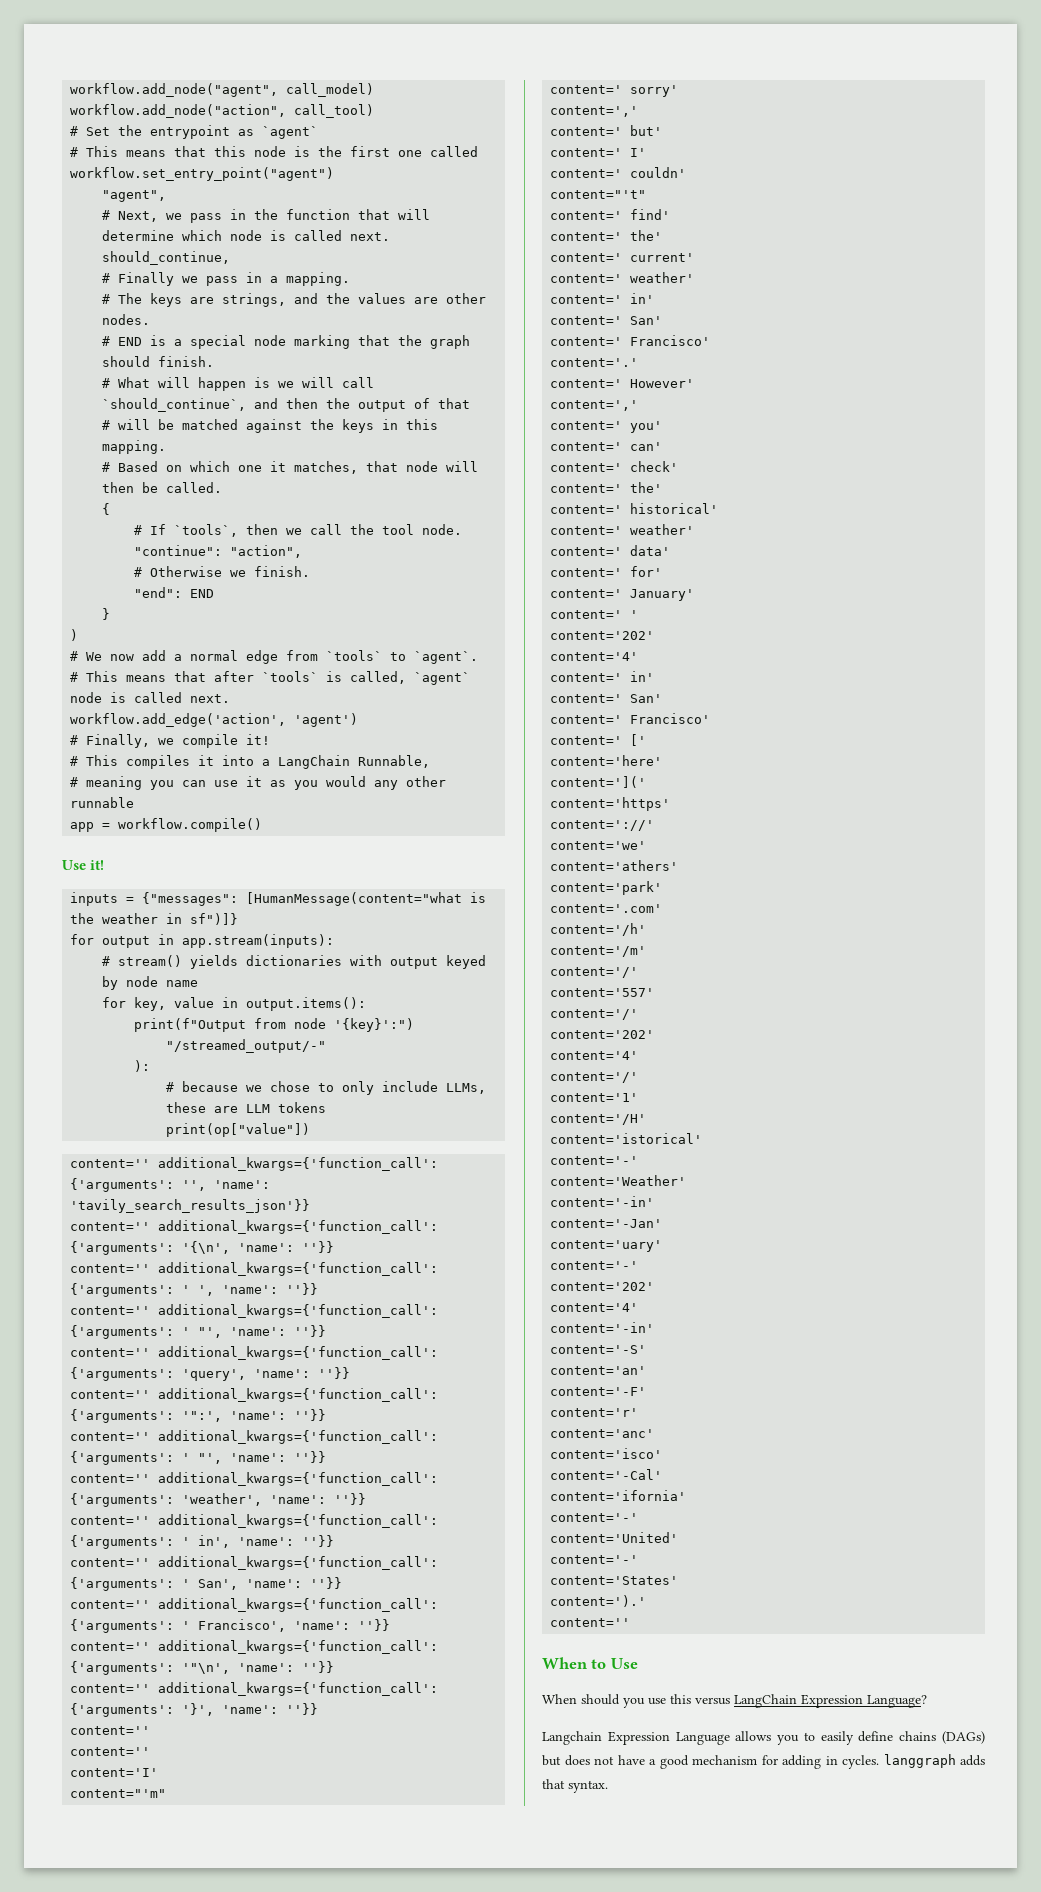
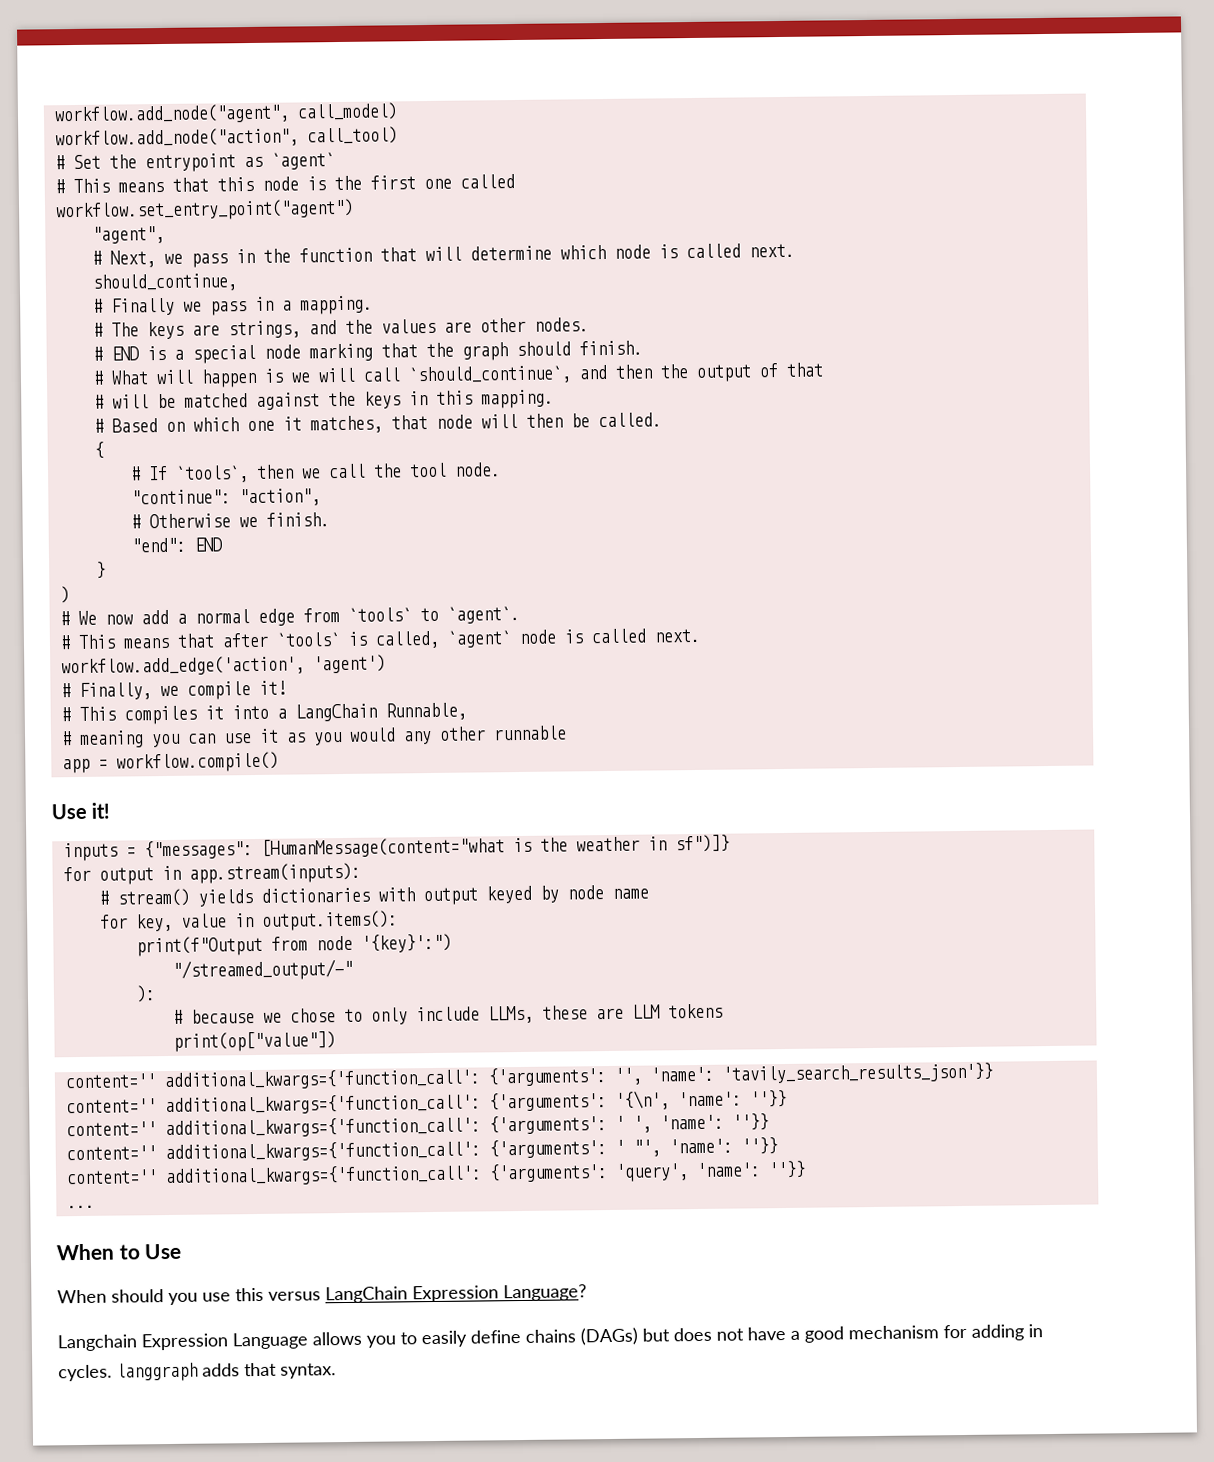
- content='' additional_kwargs={'function_call': {'arguments': '":', 'name': ''}}
- content='' additional_kwargs={'function_call': {'arguments': ' "', 'name': ''}}
- content='' additional_kwargs={'function_call': {'arguments': 'weather', 'name': ''}}
- content='' additional_kwargs={'function_call': {'arguments': ' in', 'name': ''}}
- content='' additional_kwargs={'function_call': {'arguments': ' San', 'name': ''}}
- content='' additional_kwargs={'function_call': {'arguments': ' Francisco', 'name': ''}}
- content='' additional_kwargs={'function_call': {'arguments': '"\n', 'name': ''}}
- content='' additional_kwargs={'function_call': {'arguments': '}', 'name': ''}}
- content=''
- content=''
- content='I'
- content="'m"
- content=' sorry'
- content=','
- content=' but'
- content=' I'
- content=' couldn'
- content="'t"
- content=' find'
- content=' the'
- content=' current'
- content=' weather'
- content=' in'
- content=' San'
- content=' Francisco'
- content='.'
- content=' However'
- content=','
- content=' you'
- content=' can'
- content=' check'
- content=' the'
- content=' historical'
- content=' weather'
- content=' data'
- content=' for'
- content=' January'
- content=' '
- content='202'
- content='4'
- content=' in'
- content=' San'
- content=' Francisco'
- content=' ['
- content='here'
- content=']('
- content='https'
- content='://'
- content='we'
- content='athers'
- content='park'
- content='.com'
- content='/h'
- content='/m'
- content='/'
- content='557'
- content='/'
- content='202'
- content='4'
- content='/'
- content='1'
- content='/H'
- content='istorical'
- content='-'
- content='Weather'
- content='-in'
- content='-Jan'
- content='uary'
- content='-'
- content='202'
- content='4'
- content='-in'
- content='-S'
- content='an'
- content='-F'
- content='r'
- content='anc'
- content='isco'
- content='-Cal'
- content='ifornia'
- content='-'
- content='United'
- content='-'
- content='States'
- content=').'
- content=''
+ ...

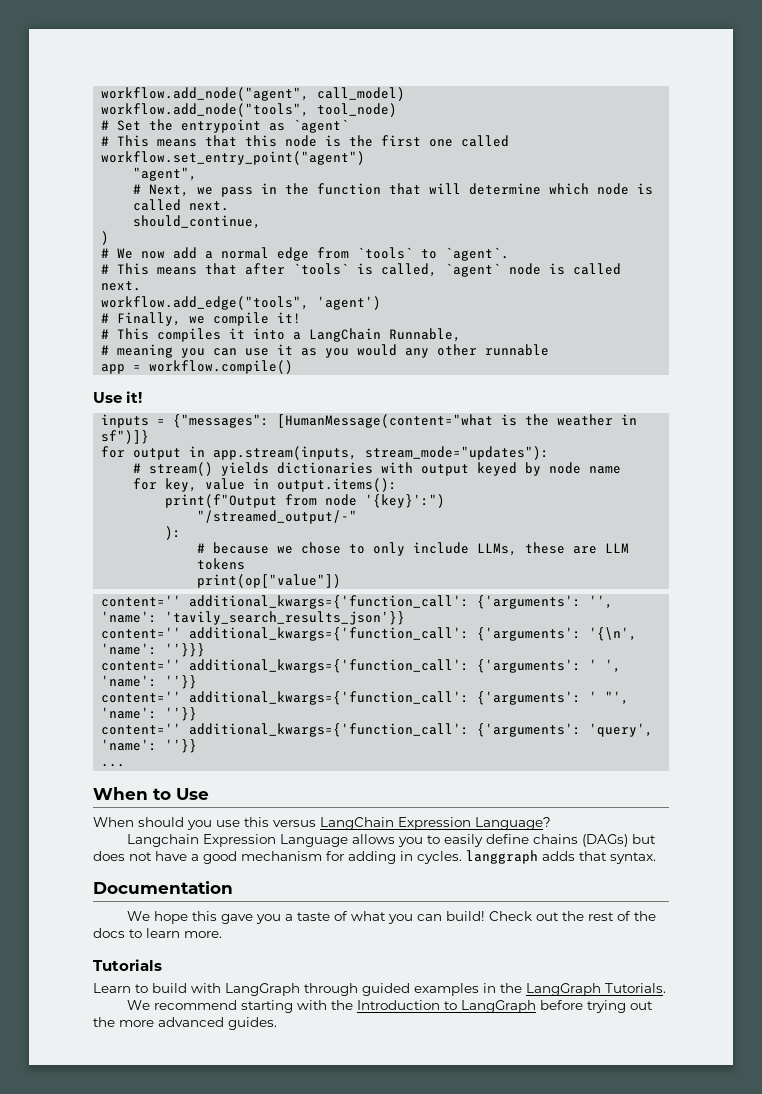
- workflow.add_node("action", call_tool)
+ workflow.add_node("tools", tool_node)
- # Finally we pass in a mapping.
- # The keys are strings, and the values are other nodes.
- # END is a special node marking that the graph should finish.
- # What will happen is we will call `should_continue`, and then the output of that
- # will be matched against the keys in this mapping.
- # Based on which one it matches, that node will then be called.
- {
- # If `tools`, then we call the tool node.
- "continue": "action",
- # Otherwise we finish.
- "end": END
- }
- workflow.add_edge('action', 'agent')
+ workflow.add_edge("tools", 'agent')
- for output in app.stream(inputs):
+ for output in app.stream(inputs, stream_mode="updates"):
- content='' additional_kwargs={'function_call': {'arguments': '{\n', 'name': ''}}
+ content='' additional_kwargs={'function_call': {'arguments': '{\n', 'name': ''}}}
+ Documentation
+ We hope this gave you a taste of what you can build! Check out the rest of the docs to learn more.
+ Tutorials
+ Learn to build with LangGraph through guided examples in the LangGraph Tutorials.
+ We recommend starting with the Introduction to LangGraph before trying out the more advanced guides.

